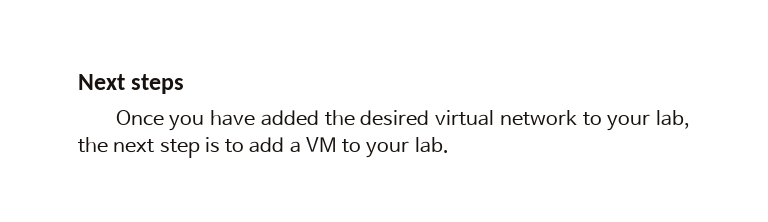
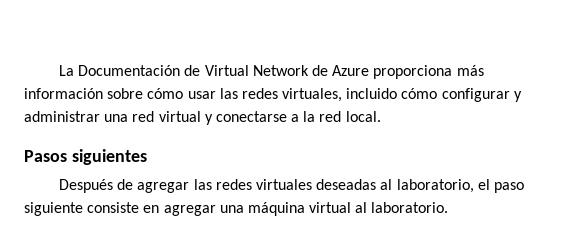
- Next steps
- Once you have added the desired virtual network to your lab, the next step is to add a VM to your lab.
+ La Documentación de Virtual Network de Azure proporciona más información sobre cómo usar las redes virtuales, incluido cómo configurar y administrar una red virtual y conectarse a la red local.
+ Pasos siguientes
+ Después de agregar las redes virtuales deseadas al laboratorio, el paso siguiente consiste en agregar una máquina virtual al laboratorio.

